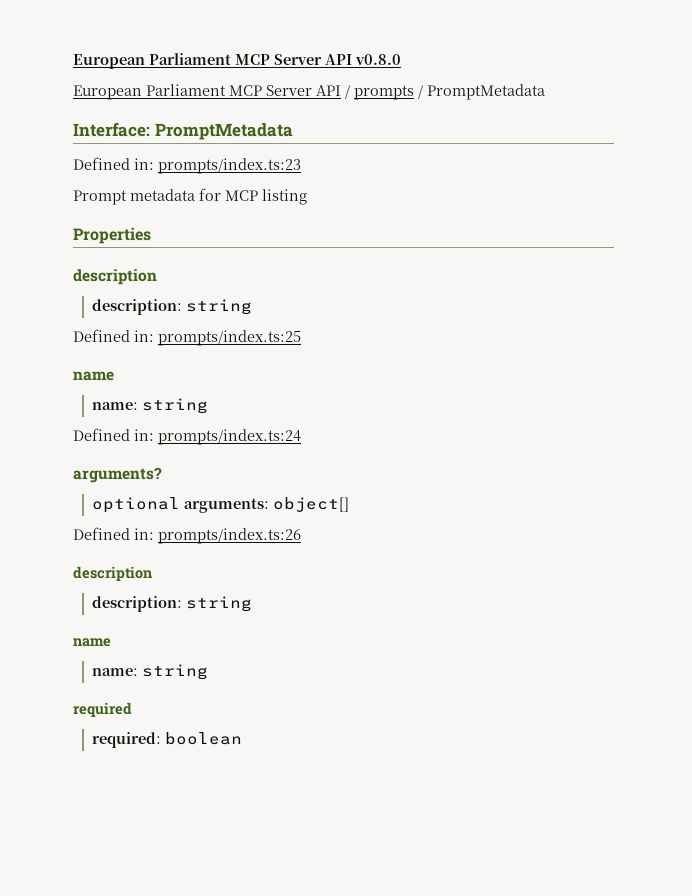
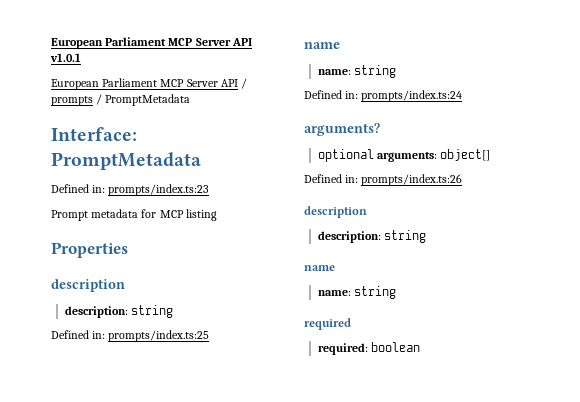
- European Parliament MCP Server API v0.8.0
+ European Parliament MCP Server API v1.0.1

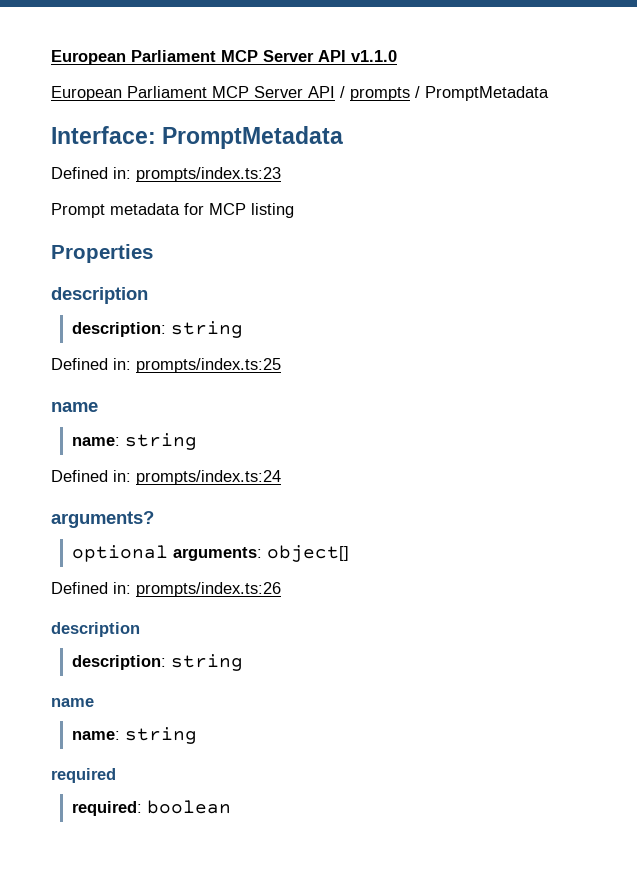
- European Parliament MCP Server API v1.0.1
+ European Parliament MCP Server API v1.1.0

